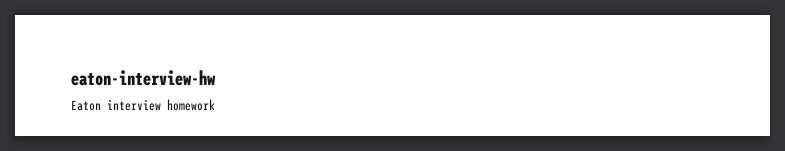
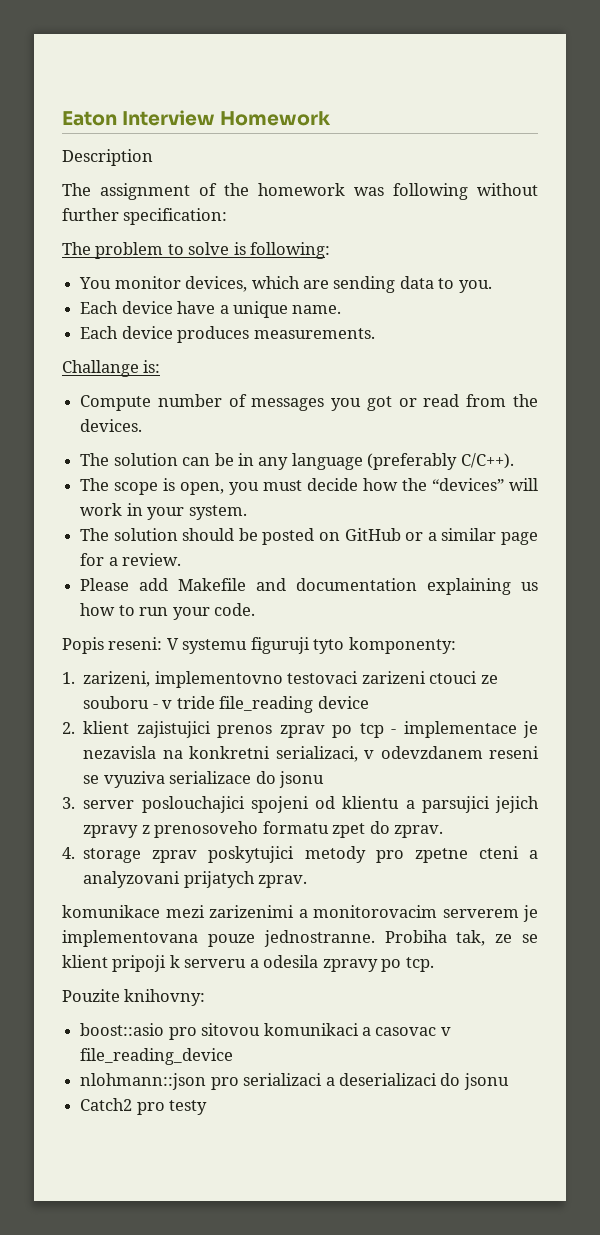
- eaton-interview-hw
- Eaton interview homework
+ Eaton Interview Homework
+ Description
+ The assignment of the homework was following without further specification:
+ The problem to solve is following:
+ You monitor devices, which are sending data to you.
+ Each device have a unique name.
+ Each device produces measurements.
+ Challange is:
+ Compute number of messages you got or read from the devices.
+ The solution can be in any language (preferably C/C++).
+ The scope is open, you must decide how the “devices” will work in your system.
+ The solution should be posted on GitHub or a similar page for a review.
+ Please add Makefile and documentation explaining us how to run your code.
+ Popis reseni: V systemu figuruji tyto komponenty:
+ 1. zarizeni, implementovno testovaci zarizeni ctouci ze souboru - v tride file_reading device
+ 2. klient zajistujici prenos zprav po tcp - implementace je nezavisla na konkretni serializaci, v odevzdanem reseni se vyuziva serializace do jsonu
+ 3. server poslouchajici spojeni od klientu a parsujici jejich zpravy z prenosoveho formatu zpet do zprav.
+ 4. storage zprav poskytujici metody pro zpetne cteni a analyzovani prijatych zprav.
+ komunikace mezi zarizenimi a monitorovacim serverem je implementovana pouze jednostranne. Probiha tak, ze se klient pripoji k serveru a odesila zpravy po tcp.
+ Pouzite knihovny:
+ boost::asio pro sitovou komunikaci a casovac v file_reading_device
+ nlohmann::json pro serializaci a deserializaci do jsonu
+ Catch2 pro testy

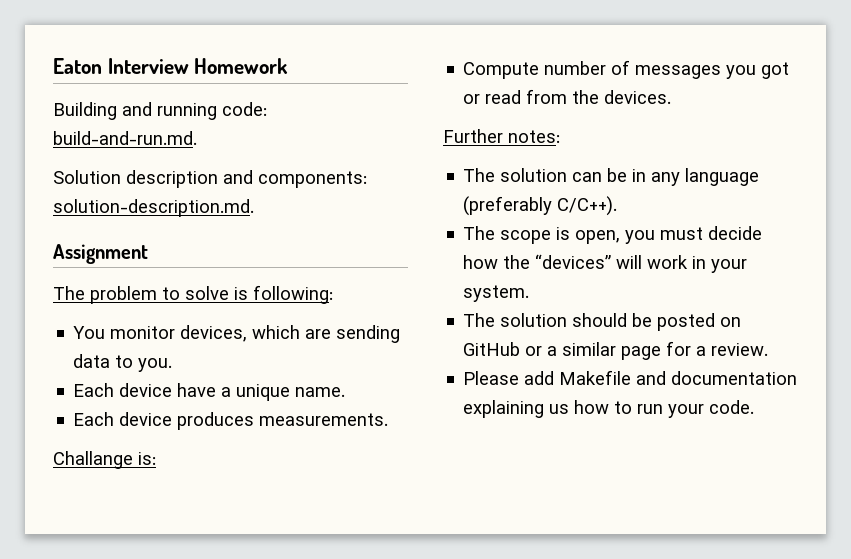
- Description
- The assignment of the homework was following without further specification:
+ Building and running code: build-and-run.md.
+ Solution description and components: solution-description.md.
+ Assignment
+ Further notes:
- Popis reseni: V systemu figuruji tyto komponenty:
- 1. zarizeni, implementovno testovaci zarizeni ctouci ze souboru - v tride file_reading device
- 2. klient zajistujici prenos zprav po tcp - implementace je nezavisla na konkretni serializaci, v odevzdanem reseni se vyuziva serializace do jsonu
- 3. server poslouchajici spojeni od klientu a parsujici jejich zpravy z prenosoveho formatu zpet do zprav.
- 4. storage zprav poskytujici metody pro zpetne cteni a analyzovani prijatych zprav.
- komunikace mezi zarizenimi a monitorovacim serverem je implementovana pouze jednostranne. Probiha tak, ze se klient pripoji k serveru a odesila zpravy po tcp.
- Pouzite knihovny:
- boost::asio pro sitovou komunikaci a casovac v file_reading_device
- nlohmann::json pro serializaci a deserializaci do jsonu
- Catch2 pro testy

